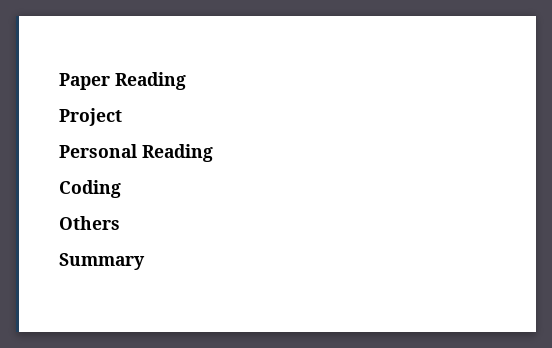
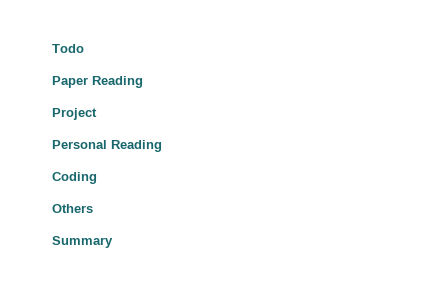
+ Todo

